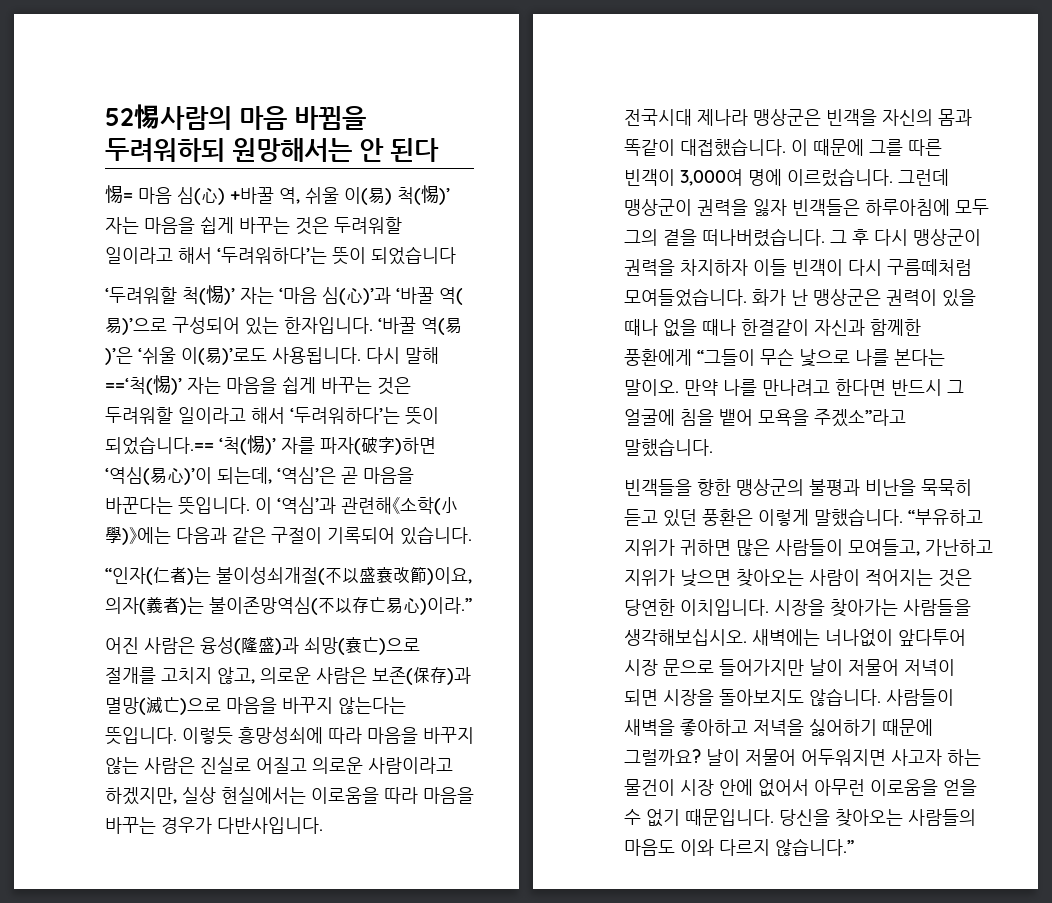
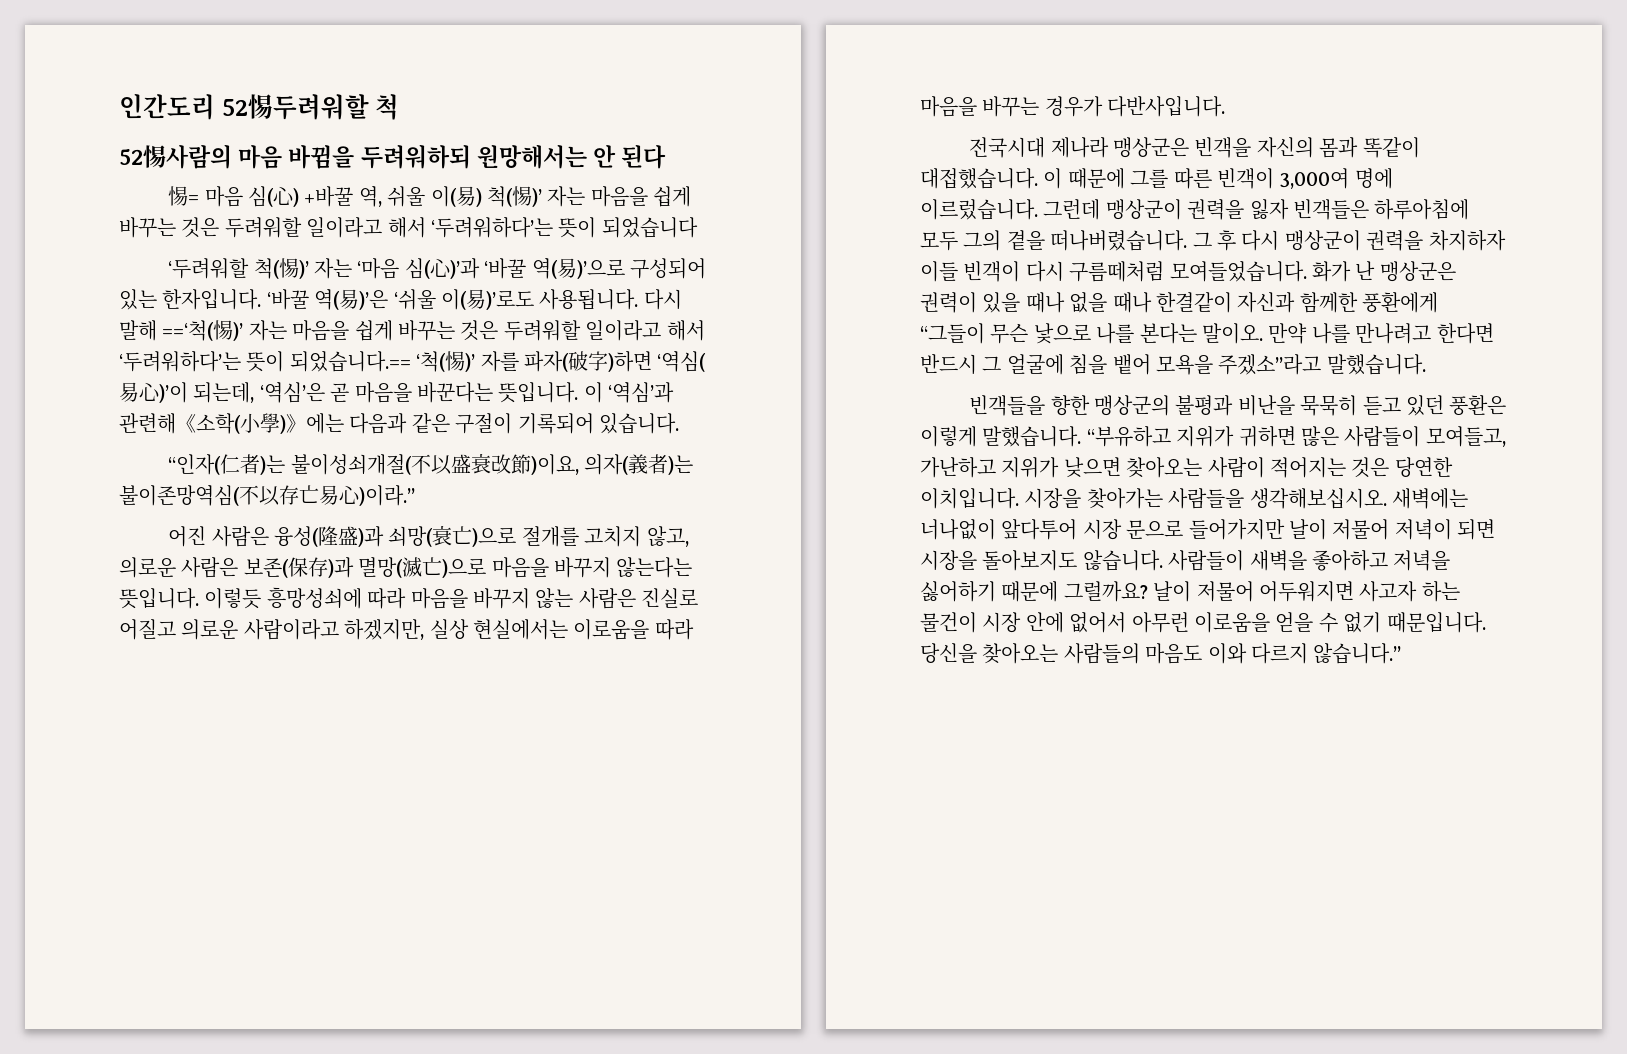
+ 인간도리 52惕두려워할 척

